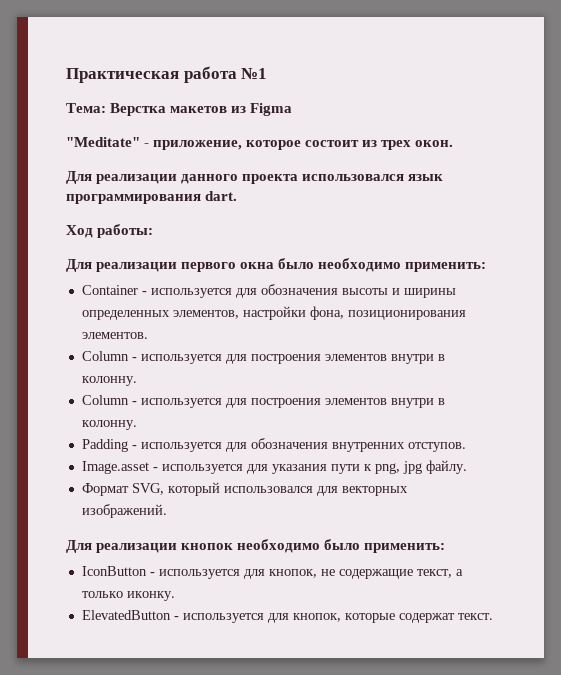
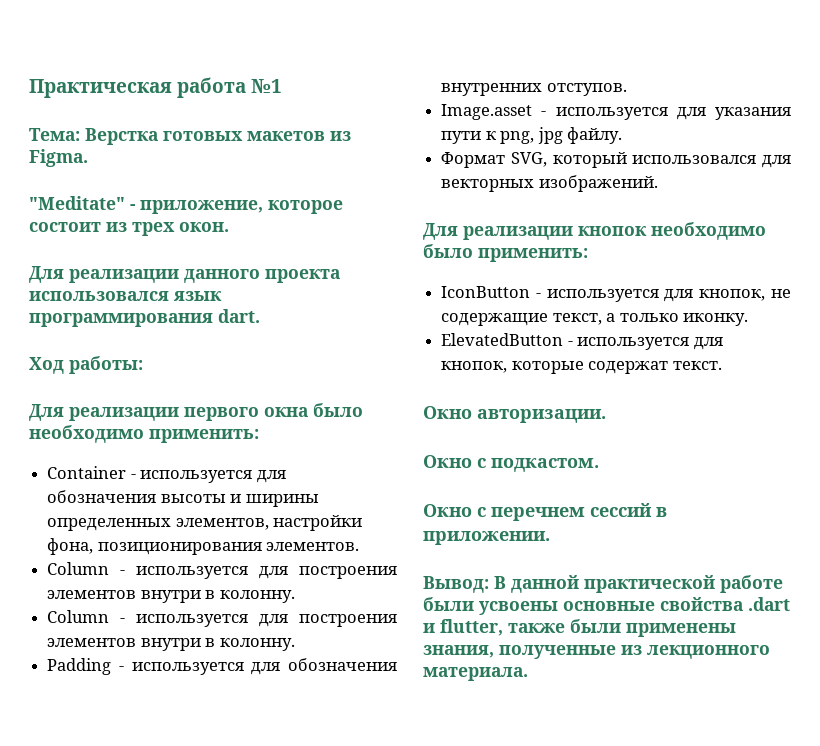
- Тема: Верстка макетов из Figma
+ Тема: Верстка готовых макетов из Figma.
+ Окно авторизации.
+ Окно с подкастом.
+ Окно с перечнем сессий в приложении.
+ Вывод: В данной практической работе были усвоены основные свойства .dart и flutter, также были применены знания, полученные из лекционного материала.

